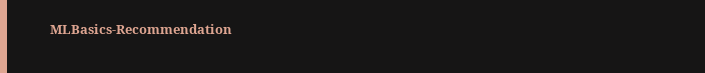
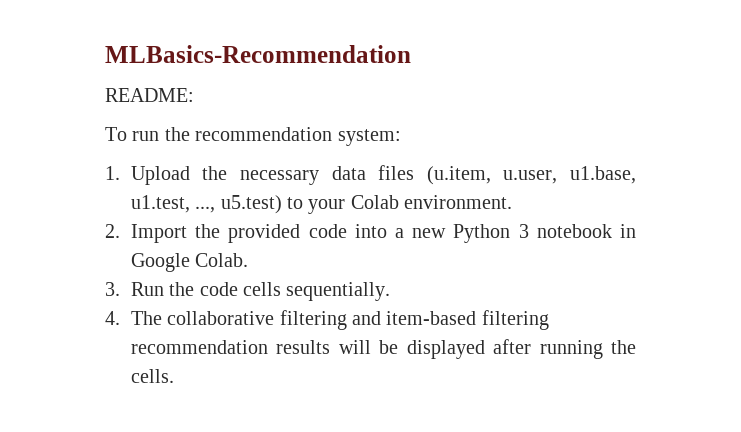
+ README:
+ To run the recommendation system:
+ 1. Upload the necessary data files (u.item, u.user, u1.base, u1.test, ..., u5.test) to your Colab environment.
+ 2. Import the provided code into a new Python 3 notebook in Google Colab.
+ 3. Run the code cells sequentially.
+ 4. The collaborative filtering and item-based filtering recommendation results will be displayed after running the cells.

